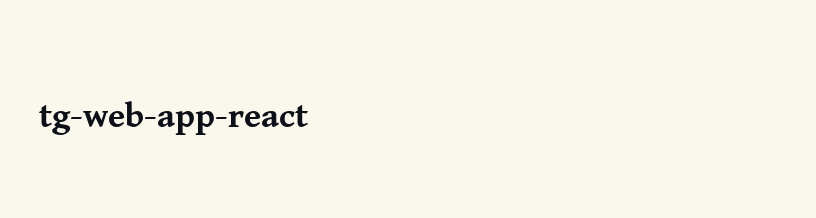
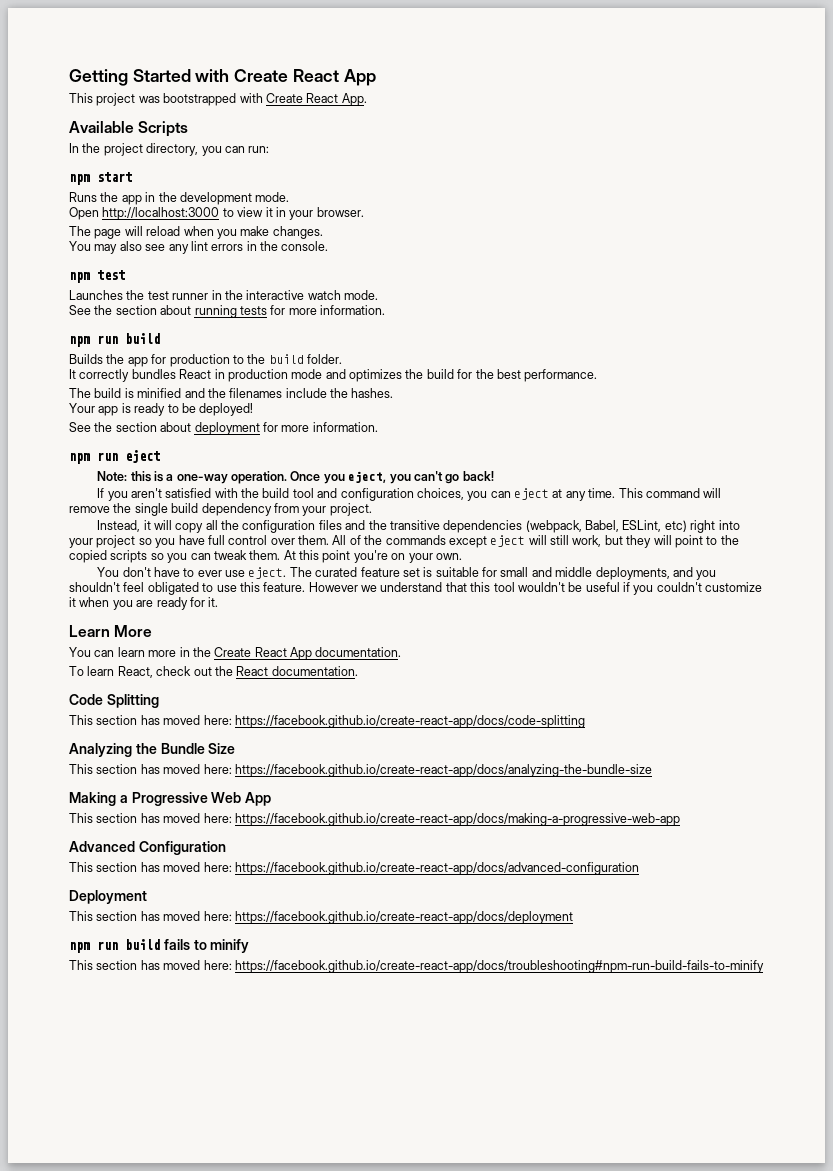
- tg-web-app-react
+ Getting Started with Create React App
+ This project was bootstrapped with Create React App.
+ Available Scripts
+ In the project directory, you can run:
+ npm start
+ Runs the app in the development mode.
+ Open http://localhost:3000 to view it in your browser.
+ The page will reload when you make changes.
+ You may also see any lint errors in the console.
+ npm test
+ Launches the test runner in the interactive watch mode.
+ See the section about running tests for more information.
+ npm run build
+ Builds the app for production to the build folder.
+ It correctly bundles React in production mode and optimizes the build for the best performance.
+ The build is minified and the filenames include the hashes.
+ Your app is ready to be deployed!
+ See the section about deployment for more information.
+ npm run eject
+ Note: this is a one-way operation. Once you eject, you can't go back!
+ If you aren't satisfied with the build tool and configuration choices, you can eject at any time. This command will remove the single build dependency from your project.
+ Instead, it will copy all the configuration files and the transitive dependencies (webpack, Babel, ESLint, etc) right into your project so you have full control over them. All of the commands except eject will still work, but they will point to the copied scripts so you can tweak them. At this point you're on your own.
+ You don't have to ever use eject. The curated feature set is suitable for small and middle deployments, and you shouldn't feel obligated to use this feature. However we understand that this tool wouldn't be useful if you couldn't customize it when you are ready for it.
+ Learn More
+ You can learn more in the Create React App documentation.
+ To learn React, check out the React documentation.
+ Code Splitting
+ This section has moved here: https://facebook.github.io/create-react-app/docs/code-splitting
+ Analyzing the Bundle Size
+ This section has moved here: https://facebook.github.io/create-react-app/docs/analyzing-the-bundle-size
+ Making a Progressive Web App
+ This section has moved here: https://facebook.github.io/create-react-app/docs/making-a-progressive-web-app
+ Advanced Configuration
+ This section has moved here: https://facebook.github.io/create-react-app/docs/advanced-configuration
+ Deployment
+ This section has moved here: https://facebook.github.io/create-react-app/docs/deployment
+ npm run build fails to minify
+ This section has moved here: https://facebook.github.io/create-react-app/docs/troubleshooting#npm-run-build-fails-to-minify

